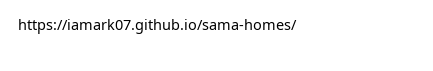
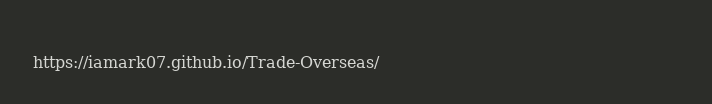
- https://iamark07.github.io/sama-homes/
+ https://iamark07.github.io/Trade-Overseas/

